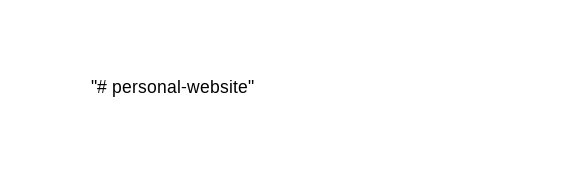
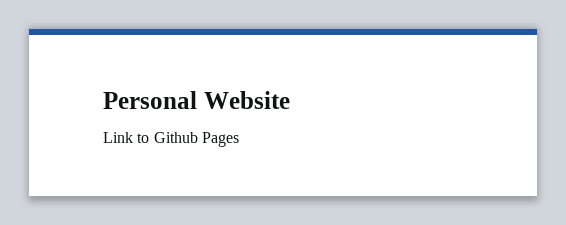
- "# personal-website"
+ Personal Website
+ Link to Github Pages

